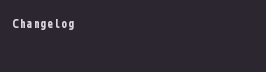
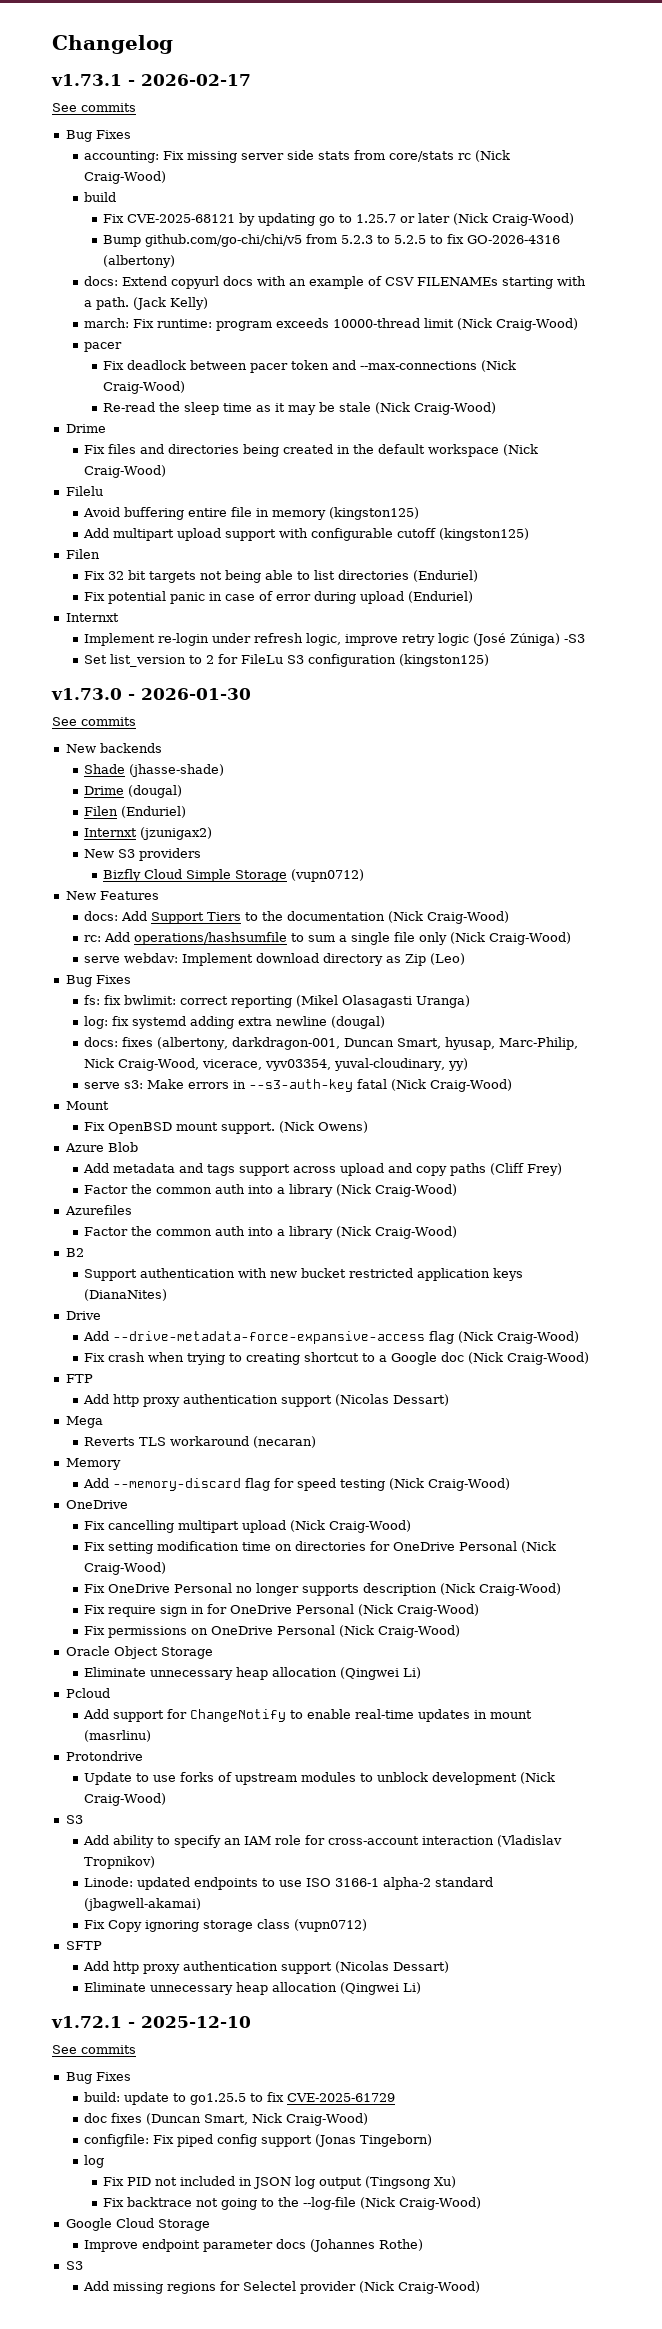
+ v1.73.1 - 2026-02-17
+ See commits
+ Bug Fixes
+ accounting: Fix missing server side stats from core/stats rc (Nick Craig-Wood)
+ build
+ Fix CVE-2025-68121 by updating go to 1.25.7 or later (Nick Craig-Wood)
+ Bump github.com/go-chi/chi/v5 from 5.2.3 to 5.2.5 to fix GO-2026-4316 (albertony)
+ docs: Extend copyurl docs with an example of CSV FILENAMEs starting with a path. (Jack Kelly)
+ march: Fix runtime: program exceeds 10000-thread limit (Nick Craig-Wood)
+ pacer
+ Fix deadlock between pacer token and --max-connections (Nick Craig-Wood)
+ Re-read the sleep time as it may be stale (Nick Craig-Wood)
+ Drime
+ Fix files and directories being created in the default workspace (Nick Craig-Wood)
+ Filelu
+ Avoid buffering entire file in memory (kingston125)
+ Add multipart upload support with configurable cutoff (kingston125)
+ Filen
+ Fix 32 bit targets not being able to list directories (Enduriel)
+ Fix potential panic in case of error during upload (Enduriel)
+ Internxt
+ Implement re-login under refresh logic, improve retry logic (José Zúniga) -S3
+ Set list_version to 2 for FileLu S3 configuration (kingston125)
+ v1.73.0 - 2026-01-30
+ See commits
+ New backends
+ Shade (jhasse-shade)
+ Drime (dougal)
+ Filen (Enduriel)
+ Internxt (jzunigax2)
+ New S3 providers
+ Bizfly Cloud Simple Storage (vupn0712)
+ New Features
+ docs: Add Support Tiers to the documentation (Nick Craig-Wood)
+ rc: Add operations/hashsumfile to sum a single file only (Nick Craig-Wood)
+ serve webdav: Implement download directory as Zip (Leo)
+ Bug Fixes
+ fs: fix bwlimit: correct reporting (Mikel Olasagasti Uranga)
+ log: fix systemd adding extra newline (dougal)
+ docs: fixes (albertony, darkdragon-001, Duncan Smart, hyusap, Marc-Philip, Nick Craig-Wood, vicerace, vyv03354, yuval-cloudinary, yy)
+ serve s3: Make errors in --s3-auth-key fatal (Nick Craig-Wood)
+ Mount
+ Fix OpenBSD mount support. (Nick Owens)
+ Azure Blob
+ Add metadata and tags support across upload and copy paths (Cliff Frey)
+ Factor the common auth into a library (Nick Craig-Wood)
+ Azurefiles
+ Factor the common auth into a library (Nick Craig-Wood)
+ B2
+ Support authentication with new bucket restricted application keys (DianaNites)
+ Drive
+ Add --drive-metadata-force-expansive-access flag (Nick Craig-Wood)
+ Fix crash when trying to creating shortcut to a Google doc (Nick Craig-Wood)
+ FTP
+ Add http proxy authentication support (Nicolas Dessart)
+ Mega
+ Reverts TLS workaround (necaran)
+ Memory
+ Add --memory-discard flag for speed testing (Nick Craig-Wood)
+ OneDrive
+ Fix cancelling multipart upload (Nick Craig-Wood)
+ Fix setting modification time on directories for OneDrive Personal (Nick Craig-Wood)
+ Fix OneDrive Personal no longer supports description (Nick Craig-Wood)
+ Fix require sign in for OneDrive Personal (Nick Craig-Wood)
+ Fix permissions on OneDrive Personal (Nick Craig-Wood)
+ Oracle Object Storage
+ Eliminate unnecessary heap allocation (Qingwei Li)
+ Pcloud
+ Add support for ChangeNotify to enable real-time updates in mount (masrlinu)
+ Protondrive
+ Update to use forks of upstream modules to unblock development (Nick Craig-Wood)
+ S3
+ Add ability to specify an IAM role for cross-account interaction (Vladislav Tropnikov)
+ Linode: updated endpoints to use ISO 3166-1 alpha-2 standard (jbagwell-akamai)
+ Fix Copy ignoring storage class (vupn0712)
+ SFTP
+ Add http proxy authentication support (Nicolas Dessart)
+ Eliminate unnecessary heap allocation (Qingwei Li)
+ v1.72.1 - 2025-12-10
+ See commits
+ Bug Fixes
+ build: update to go1.25.5 to fix CVE-2025-61729
+ doc fixes (Duncan Smart, Nick Craig-Wood)
+ configfile: Fix piped config support (Jonas Tingeborn)
+ log
+ Fix PID not included in JSON log output (Tingsong Xu)
+ Fix backtrace not going to the --log-file (Nick Craig-Wood)
+ Google Cloud Storage
+ Improve endpoint parameter docs (Johannes Rothe)
+ S3
+ Add missing regions for Selectel provider (Nick Craig-Wood)

